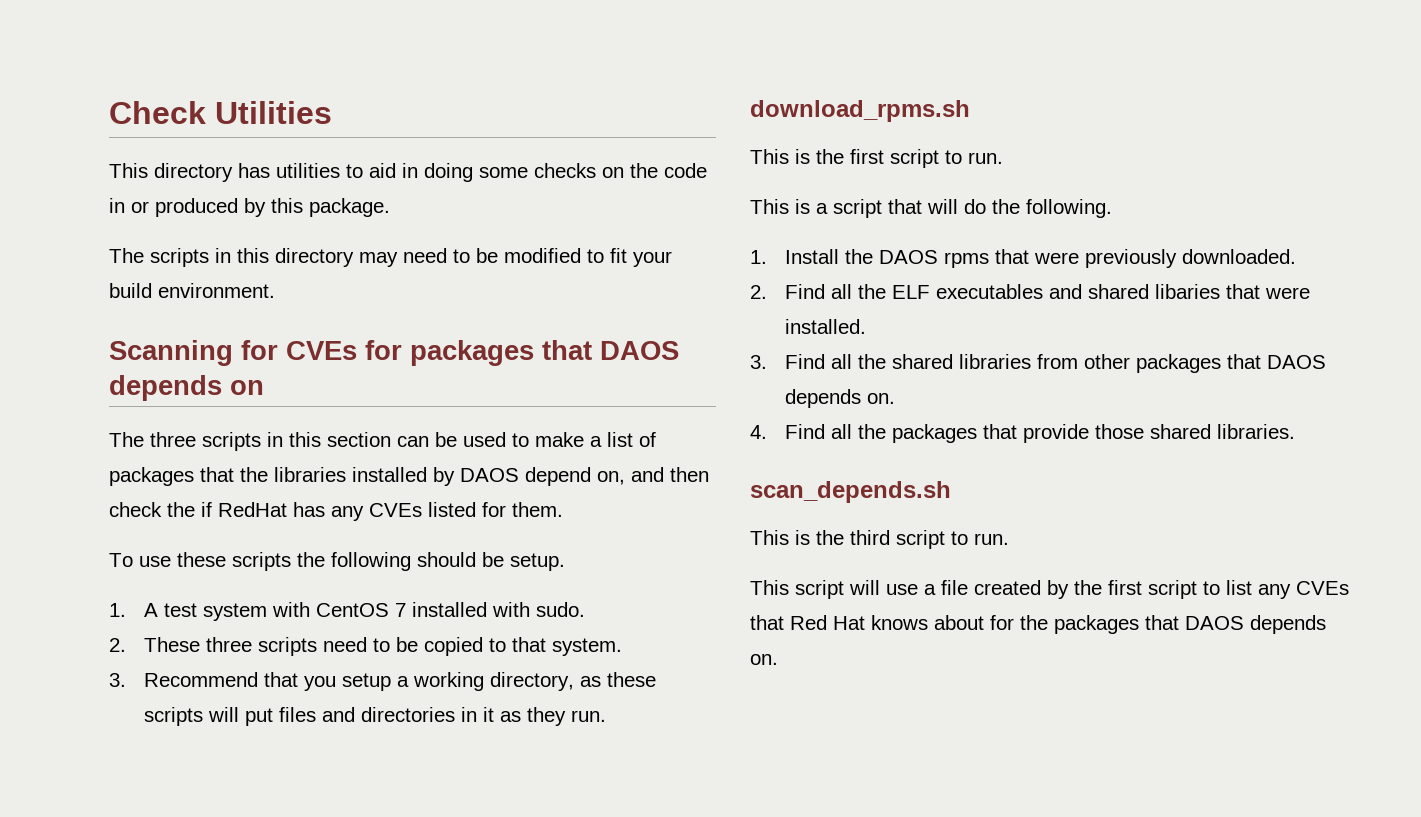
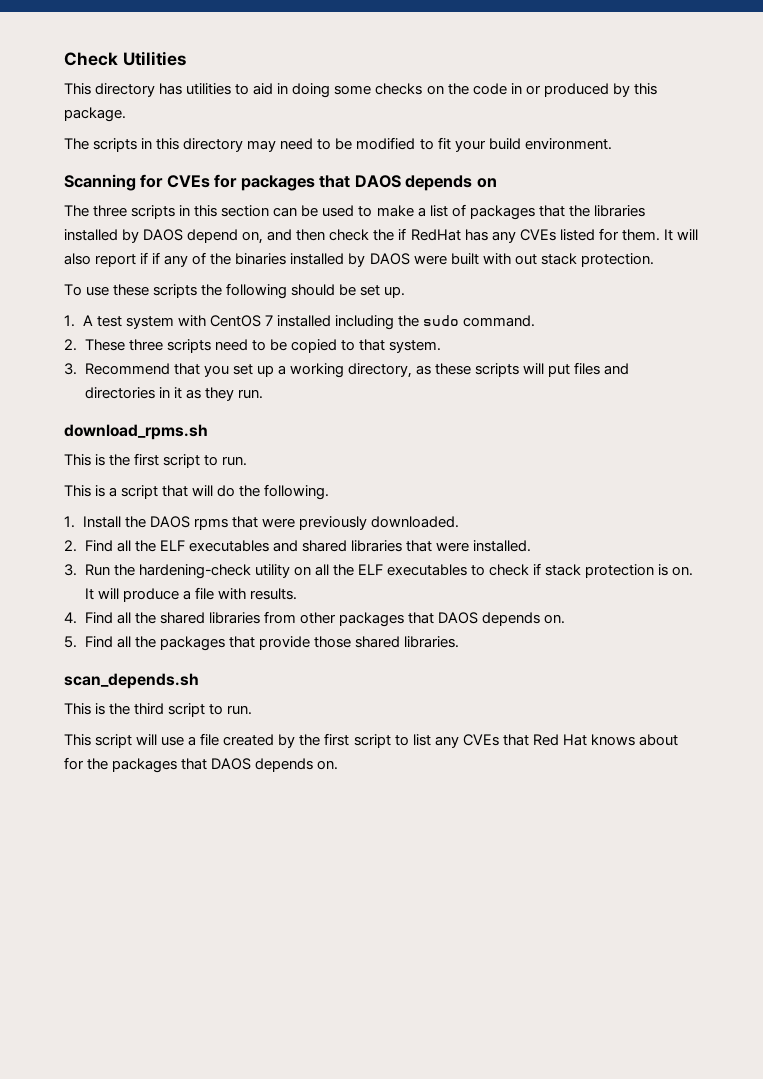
+ It will also report if if any of the binaries installed by DAOS were built with out stack protection.
- To use these scripts the following should be setup.
+ To use these scripts the following should be set up.
- 1. A test system with CentOS 7 installed with sudo.
+ 1. A test system with CentOS 7 installed including the sudo command.
- 3. Recommend that you setup a working directory, as these scripts will put files and directories in it as they run.
+ 3. Recommend that you set up a working directory, as these scripts will put files and directories in it as they run.
- 2. Find all the ELF executables and shared libaries that were installed.
+ 2. Find all the ELF executables and shared libraries that were installed.
- 3. Find all the shared libraries from other packages that DAOS depends on.
+ 3. Run the hardening-check utility on all the ELF executables to check if stack protection is on. It will produce a file with results.
+ 4. Find all the shared libraries from other packages that DAOS depends on.
- 4. Find all the packages that provide those shared libraries.
+ 5. Find all the packages that provide those shared libraries.

